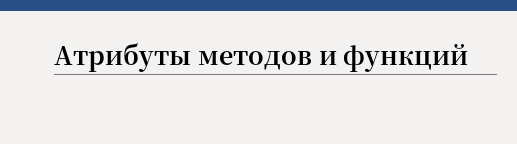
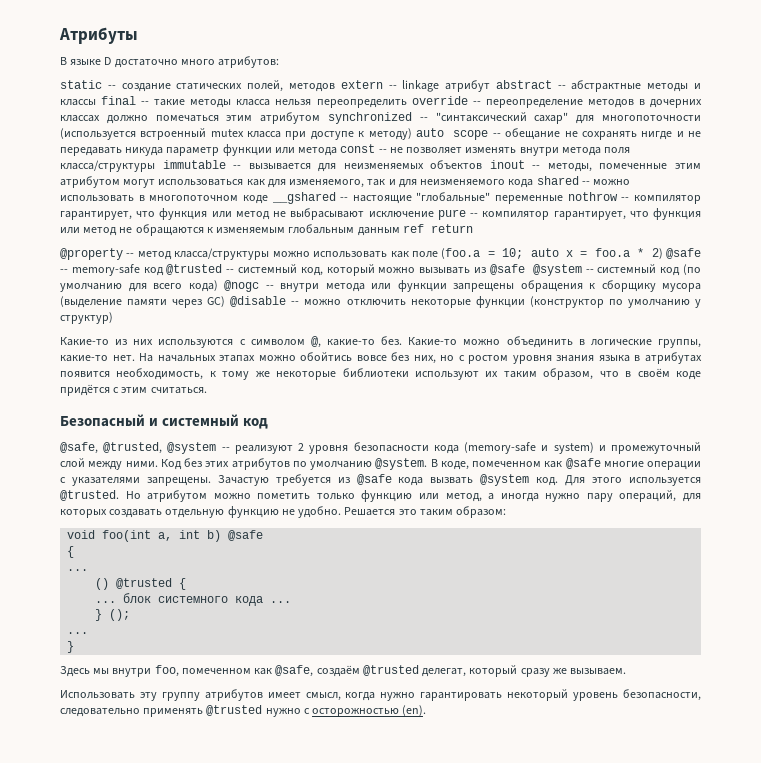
- Атрибуты методов и функций
+ Атрибуты
+ В языке D достаточно много атрибутов:
+ static -- создание статических полей, методов extern -- linkage атрибут abstract -- абстрактные методы и классы final -- такие методы класса нельзя переопределить override -- переопределение методов в дочерних классах должно помечаться этим атрибутом synchronized -- "синтаксический сахар" для многопоточности (используется встроенный mutex класса при доступе к методу) auto scope -- обещание не сохранять нигде и не передавать никуда параметр функции или метода const -- не позволяет изменять внутри метода поля класса/структуры immutable -- вызывается для неизменяемых объектов inout -- методы, помеченные этим атрибутом могут использоваться как для изменяемого, так и для неизменяемого кода shared -- можно использовать в многопоточном коде __gshared -- настоящие "глобальные" переменные nothrow -- компилятор гарантирует, что функция или метод не выбрасывают исключение pure -- компилятор гарантирует, что функция или метод не обращаются к изменяемым глобальным данным ref return
+ @property -- метод класса/структуры можно использовать как поле (foo.a = 10; auto x = foo.a * 2) @safe -- memory-safe код @trusted -- системный код, который можно вызывать из @safe @system -- системный код (по умолчанию для всего кода) @nogc -- внутри метода или функции запрещены обращения к сборщику мусора (выделение памяти через GC) @disable -- можно отключить некоторые функции (конструктор по умолчанию у структур)
+ Какие-то из них используются с символом @, какие-то без. Какие-то можно объединить в логические группы, какие-то нет. На начальных этапах можно обойтись вовсе без них, но с ростом уровня знания языка в атрибутах появится необходимость, к тому же некоторые библиотеки используют их таким образом, что в своём коде придётся с этим считаться.
+ Безопасный и системный код
+ @safe, @trusted, @system -- реализуют 2 уровня безопасности кода (memory-safe и system) и промежуточный слой между ними. Код без этих атрибутов по умолчанию @system. В коде, помеченном как @safe многие операции с указателями запрещены. Зачастую требуется из @safe кода вызвать @system код. Для этого используется @trusted. Но атрибутом можно пометить только функцию или метод, а иногда нужно пару операций, для которых создавать отдельную функцию не удобно. Решается это таким образом:
+ void foo(int a, int b) @safe
+ {
+ ...
+ () @trusted {
+ ... блок системного кода ...
+ } ();
+ ...
+ }
+ Здесь мы внутри foo, помеченном как @safe, создаём @trusted делегат, который сразу же вызываем.
+ Использовать эту группу атрибутов имеет смысл, когда нужно гарантировать некоторый уровень безопасности, следовательно применять @trusted нужно с осторожностью (en).

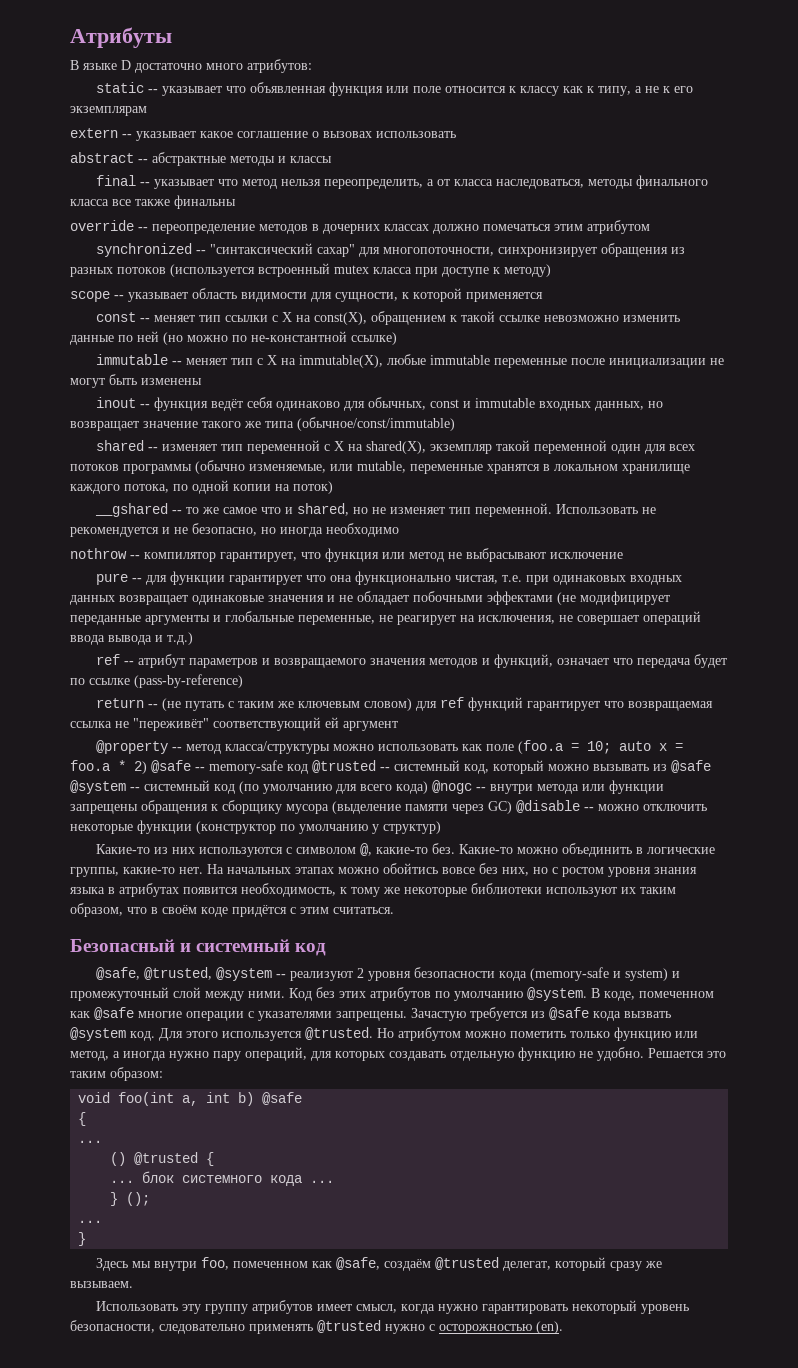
- static -- создание статических полей, методов extern -- linkage атрибут abstract -- абстрактные методы и классы final -- такие методы класса нельзя переопределить override -- переопределение методов в дочерних классах должно помечаться этим атрибутом synchronized -- "синтаксический сахар" для многопоточности (используется встроенный mutex класса при доступе к методу) auto scope -- обещание не сохранять нигде и не передавать никуда параметр функции или метода const -- не позволяет изменять внутри метода поля класса/структуры immutable -- вызывается для неизменяемых объектов inout -- методы, помеченные этим атрибутом могут использоваться как для изменяемого, так и для неизменяемого кода shared -- можно использовать в многопоточном коде __gshared -- настоящие "глобальные" переменные nothrow -- компилятор гарантирует, что функция или метод не выбрасывают исключение pure -- компилятор гарантирует, что функция или метод не обращаются к изменяемым глобальным данным ref return
+ static -- указывает что объявленная функция или поле относится к классу как к типу, а не к его экземплярам
+ extern -- указывает какое соглашение о вызовах использовать
+ abstract -- абстрактные методы и классы
+ final -- указывает что метод нельзя переопределить, а от класса наследоваться, методы финального класса все также финальны
+ override -- переопределение методов в дочерних классах должно помечаться этим атрибутом
+ synchronized -- "синтаксический сахар" для многопоточности, синхронизирует обращения из разных потоков (используется встроенный mutex класса при доступе к методу)
+ scope -- указывает область видимости для сущности, к которой применяется
+ const -- меняет тип ссылки с X на const(X), обращением к такой ссылке невозможно изменить данные по ней (но можно по не-константной ссылке)
+ immutable -- меняет тип с X на immutable(X), любые immutable переменные после инициализации не могут быть изменены
+ inout -- функция ведёт себя одинаково для обычных, const и immutable входных данных, но возвращает значение такого же типа (обычное/const/immutable)
+ shared -- изменяет тип переменной с X на shared(X), экземпляр такой переменной один для всех потоков программы (обычно изменяемые, или mutable, переменные хранятся в локальном хранилище каждого потока, по одной копии на поток)
+ __gshared -- то же самое что и shared, но не изменяет тип переменной. Использовать не рекомендуется и не безопасно, но иногда необходимо
+ nothrow -- компилятор гарантирует, что функция или метод не выбрасывают исключение
+ pure -- для функции гарантирует что она функционально чистая, т.е. при одинаковых входных данных возвращает одинаковые значения и не обладает побочными эффектами (не модифицирует переданные аргументы и глобальные переменные, не реагирует на исключения, не совершает операций ввода вывода и т.д.)
+ ref -- атрибут параметров и возвращаемого значения методов и функций, означает что передача будет по ссылке (pass-by-reference)
+ return -- (не путать с таким же ключевым словом) для ref функций гарантирует что возвращаемая ссылка не "переживёт" соответствующий ей аргумент

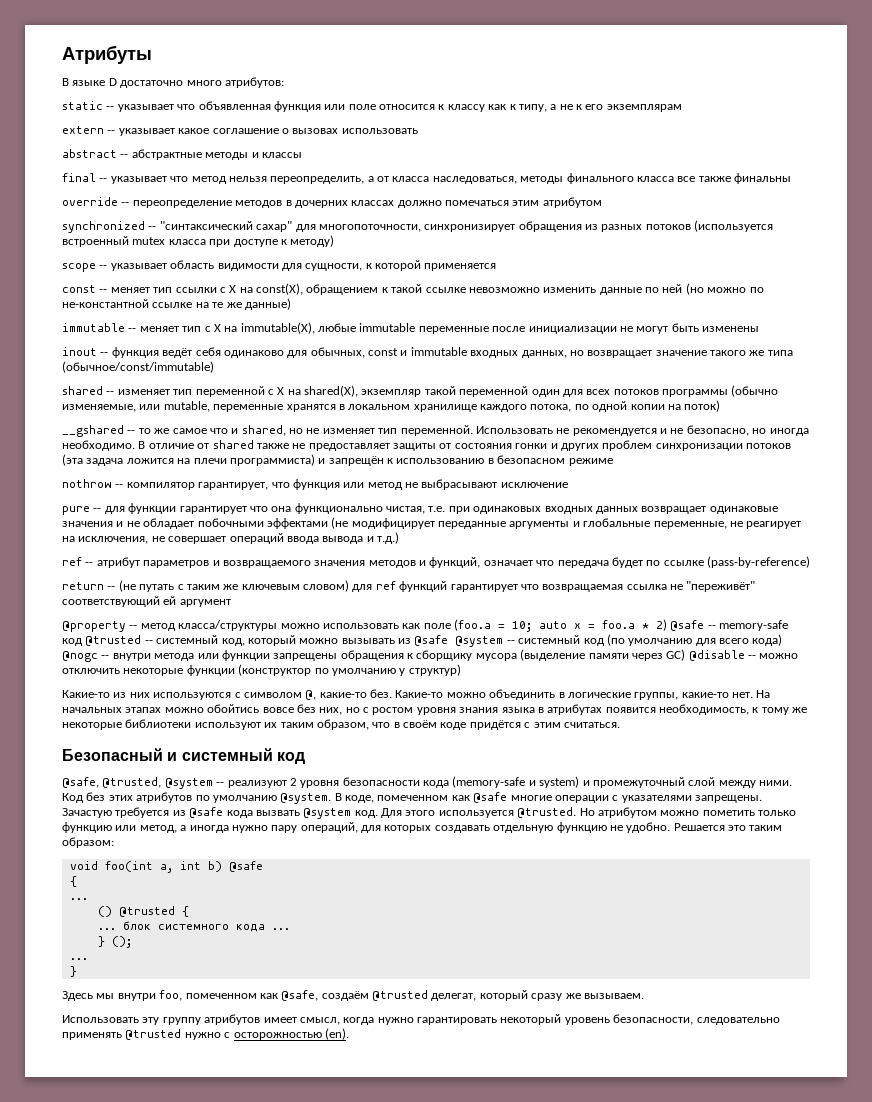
- const -- меняет тип ссылки с X на const(X), обращением к такой ссылке невозможно изменить данные по ней (но можно по не-константной ссылке)
+ const -- меняет тип ссылки с X на const(X), обращением к такой ссылке невозможно изменить данные по ней (но можно по не-константной ссылке на те же данные)
- Использовать не рекомендуется и не безопасно, но иногда необходимо
+ Использовать не рекомендуется и не безопасно, но иногда необходимо. В отличие от shared также не предоставляет защиты от состояния гонки и других проблем синхронизации потоков (эта задача ложится на плечи программиста) и запрещён к использованию в безопасном режиме

